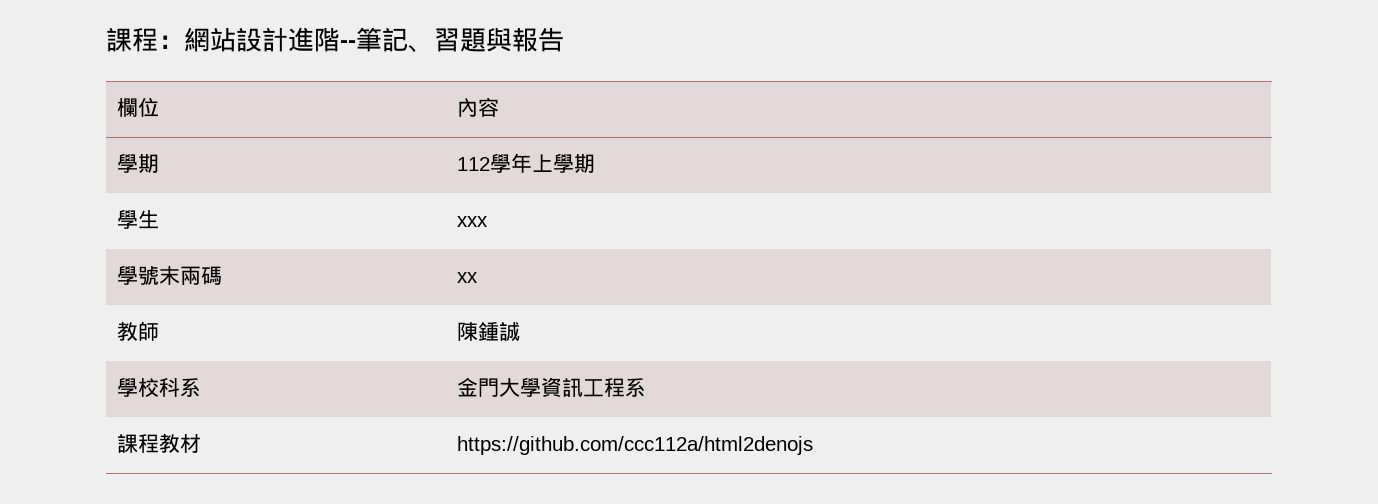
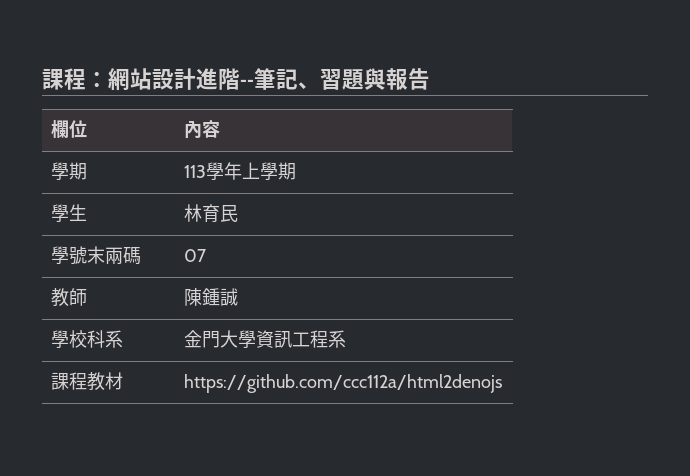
- 學期 | 112學年上學期
+ 學期 | 113學年上學期
- 學生 | xxx
+ 學生 | 林育民
- 學號末兩碼 | xx
+ 學號末兩碼 | 07

